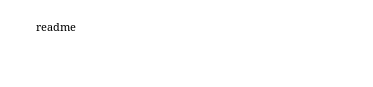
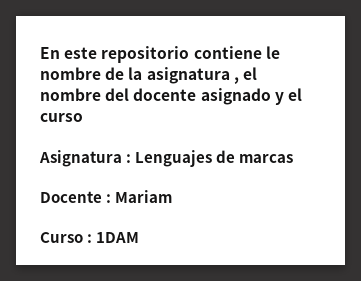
- readme
+ En este repositorio contiene le nombre de la asignatura , el nombre del docente asignado y el curso
+ Asignatura : Lenguajes de marcas
+ Docente : Mariam
+ Curso : 1DAM

